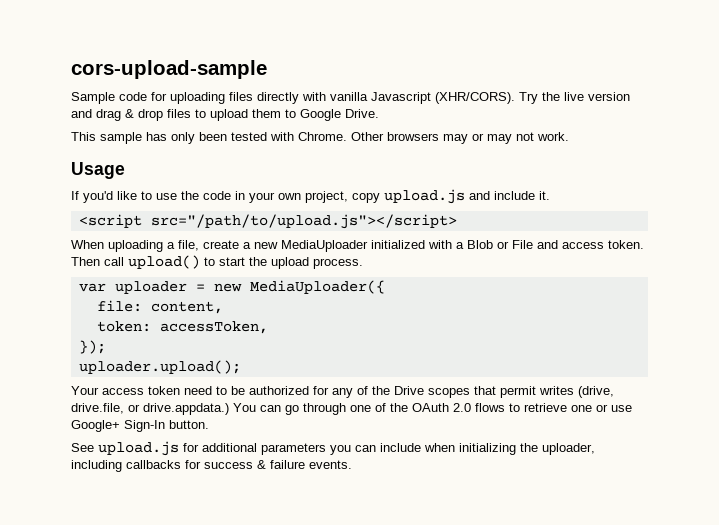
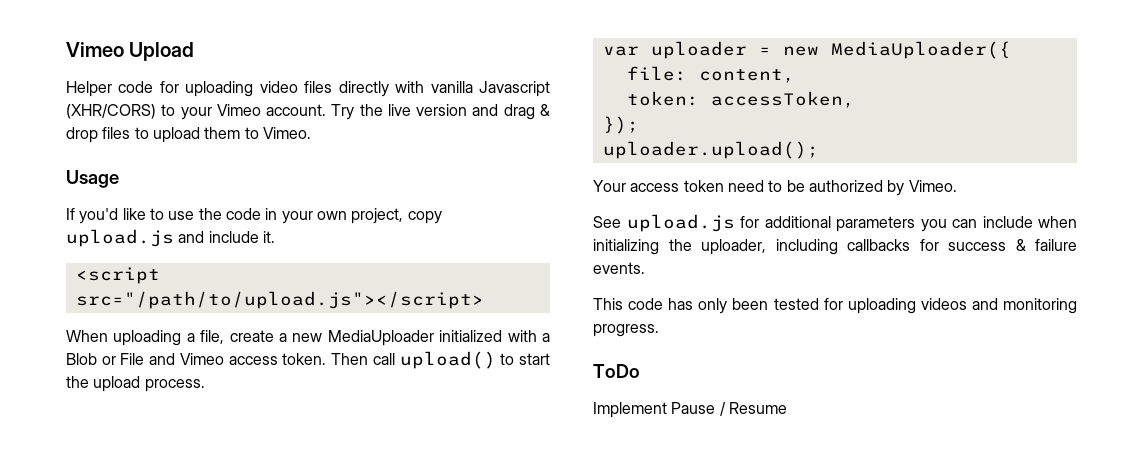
- cors-upload-sample
- Sample code for uploading files directly with vanilla Javascript (XHR/CORS).
+ Vimeo Upload
+ Helper code for uploading video files directly with vanilla Javascript (XHR/CORS) to your Vimeo account.
- Try the live version and drag & drop files to upload them to Google Drive.
- This sample has only been tested with Chrome. Other browsers may or may not work.
+ Try the live version and drag & drop files to upload them to Vimeo.
- When uploading a file, create a new MediaUploader initialized with a Blob or File and access token.
+ When uploading a file, create a new MediaUploader initialized with a Blob or File and Vimeo access token.
- Your access token need to be authorized for any of the Drive scopes that permit writes (drive, drive.file, or drive.appdata.) You can go through one of the OAuth 2.0 flows to retrieve one or use Google+ Sign-In button.
+ Your access token need to be authorized by Vimeo.
+ This code has only been tested for uploading videos and monitoring progress.
+ ToDo
+ Implement Pause / Resume

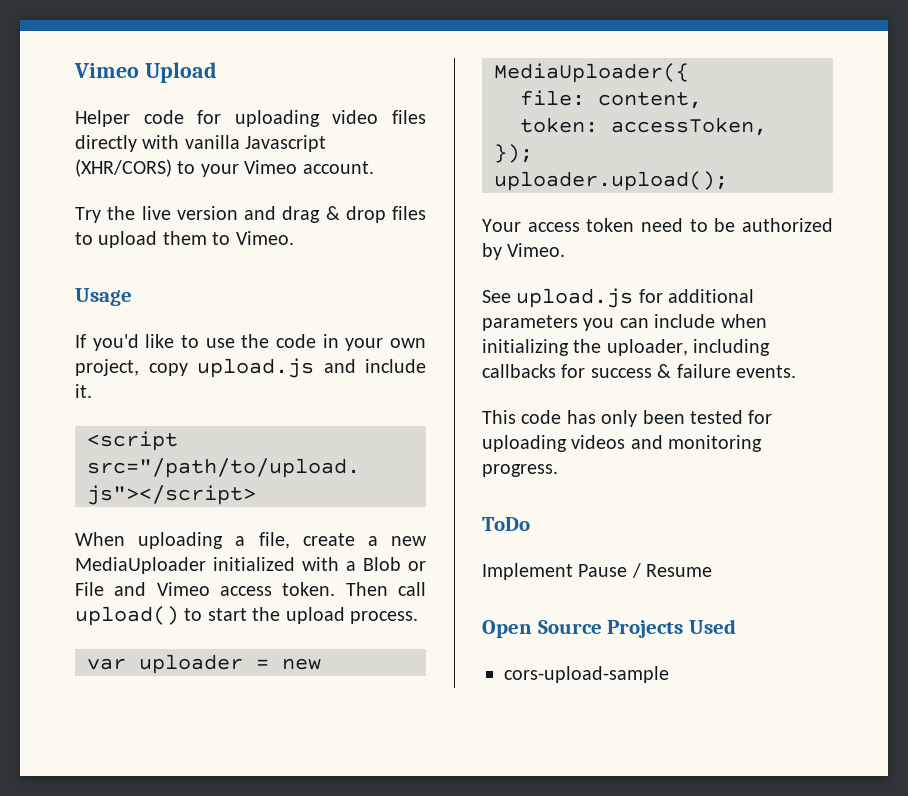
- Helper code for uploading video files directly with vanilla Javascript (XHR/CORS) to your Vimeo account. Try the live version and drag & drop files to upload them to Vimeo.
+ Helper code for uploading video files directly with vanilla Javascript (XHR/CORS) to your Vimeo account.
+ Try the live version and drag & drop files to upload them to Vimeo.
+ Open Source Projects Used
+ cors-upload-sample

